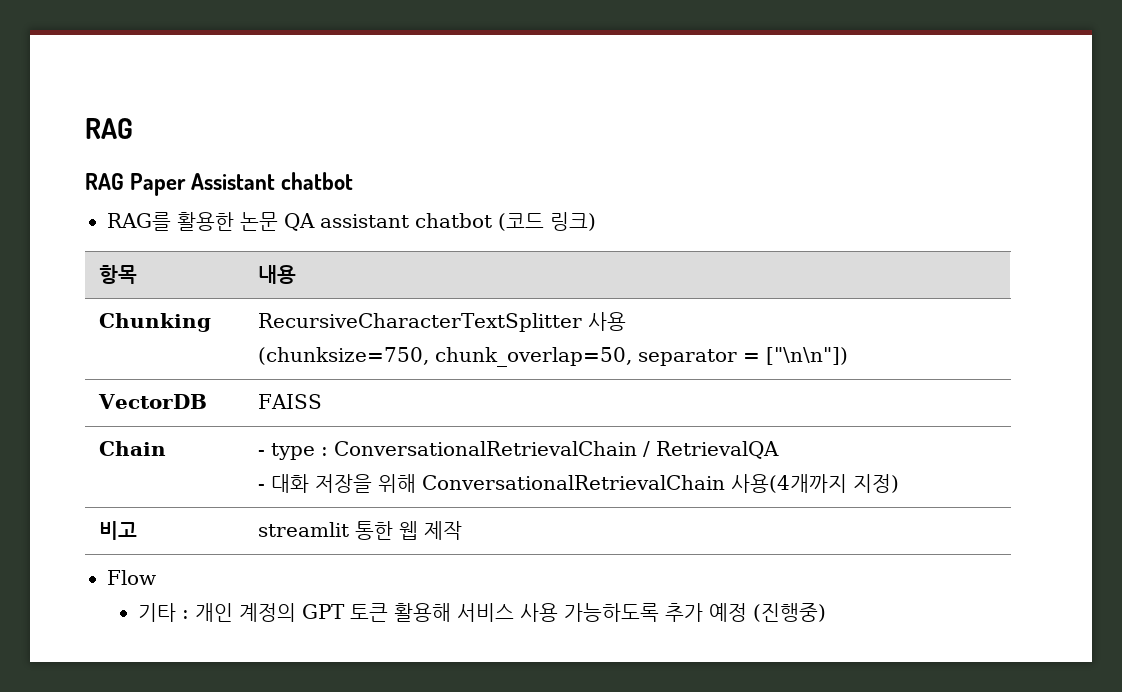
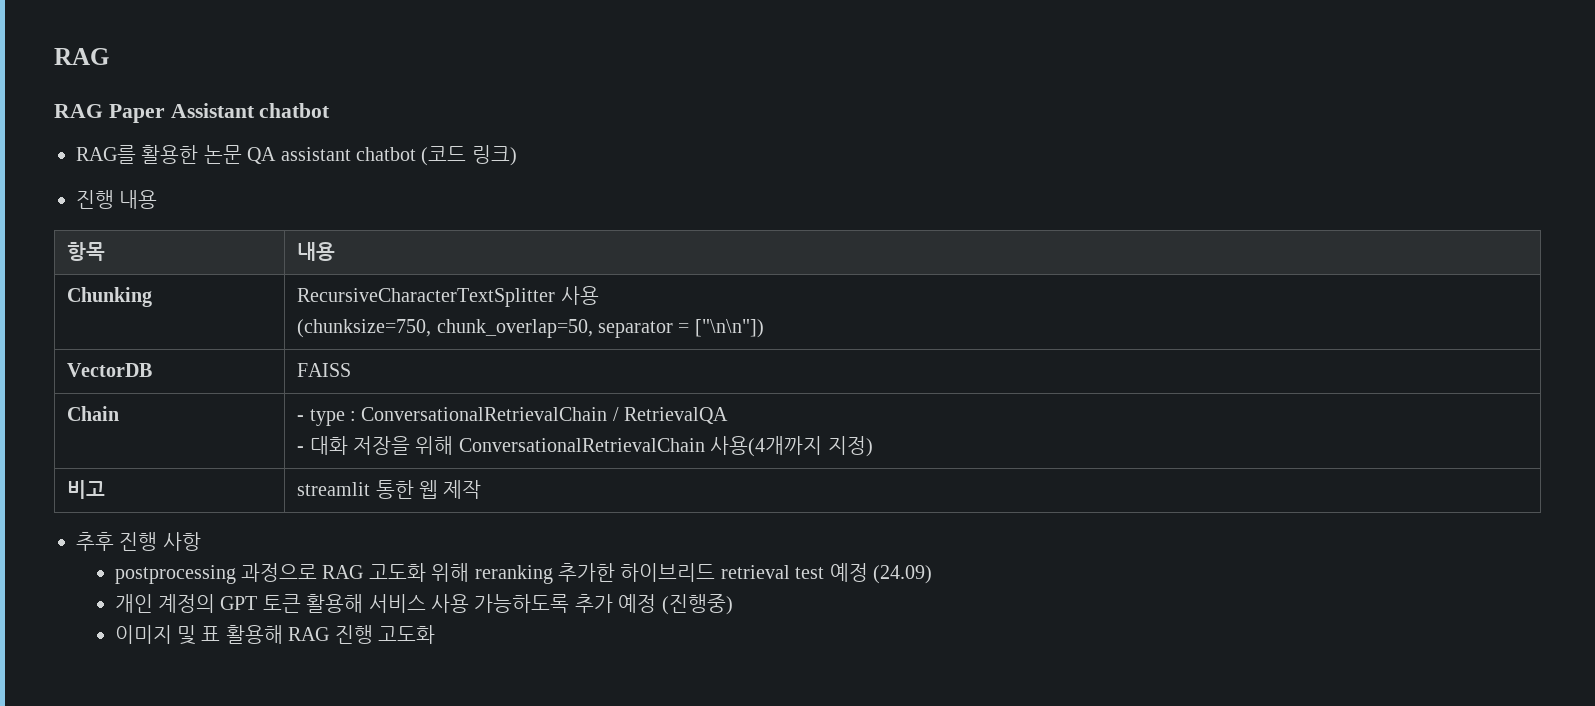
+ 진행 내용
- Flow
- 기타 : 개인 계정의 GPT 토큰 활용해 서비스 사용 가능하도록 추가 예정 (진행중)
+ 추후 진행 사항
+ postprocessing 과정으로 RAG 고도화 위해 reranking 추가한 하이브리드 retrieval test 예정 (24.09)
+ 개인 계정의 GPT 토큰 활용해 서비스 사용 가능하도록 추가 예정 (진행중)
+ 이미지 및 표 활용해 RAG 진행 고도화

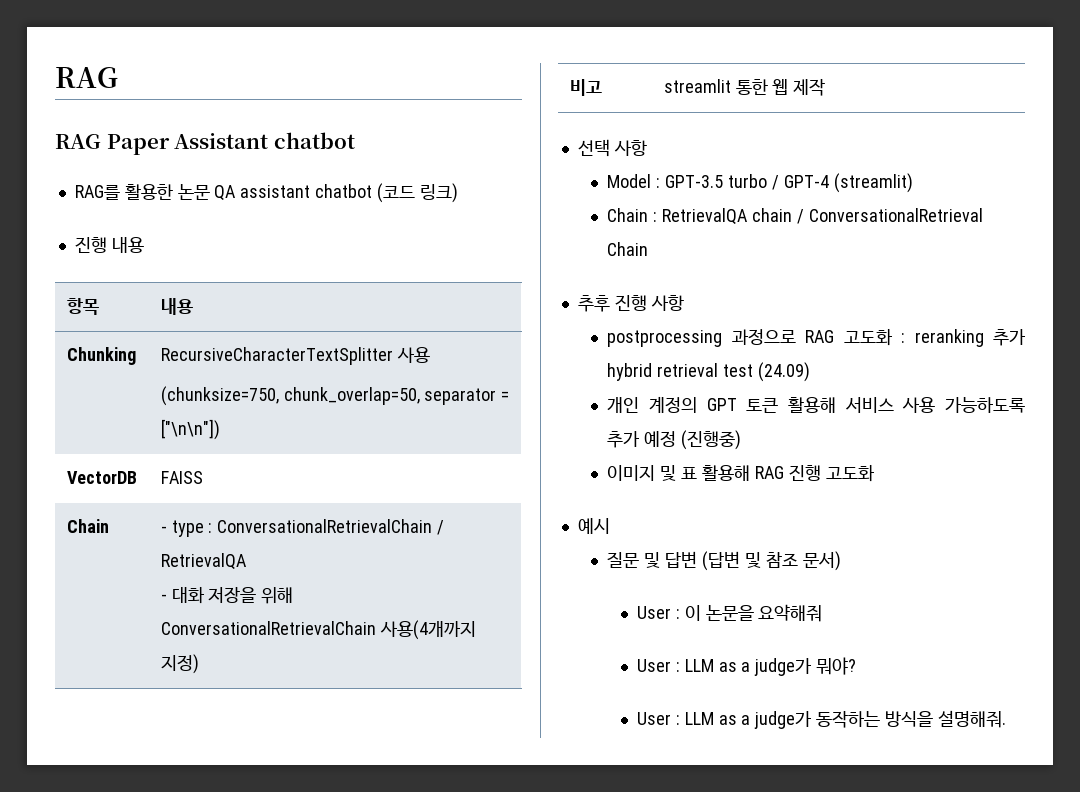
+ 선택 사항
+ Model : GPT-3.5 turbo / GPT-4 (streamlit)
+ Chain : RetrievalQA chain / ConversationalRetrieval Chain
- postprocessing 과정으로 RAG 고도화 위해 reranking 추가한 하이브리드 retrieval test 예정 (24.09)
+ postprocessing 과정으로 RAG 고도화 : reranking 추가 hybrid retrieval test (24.09)
+ 예시
+ 질문 및 답변 (답변 및 참조 문서)
+ User : 이 논문을 요약해줘
+ User : LLM as a judge가 뭐야?
+ User : LLM as a judge가 동작하는 방식을 설명해줘.

